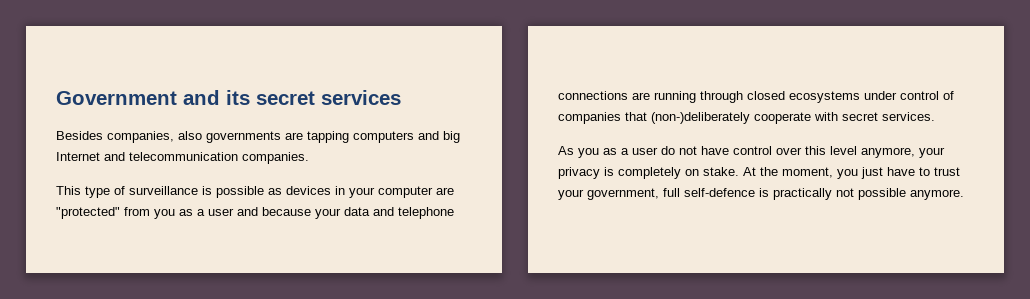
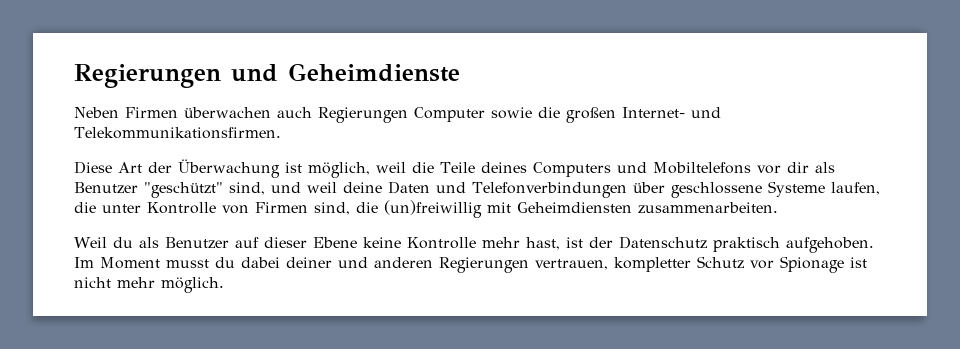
- Government and its secret services
- Besides companies, also governments are tapping computers and big Internet and telecommunication companies.
- This type of surveillance is possible as devices in your computer are "protected" from you as a user and because your data and telephone connections are running through closed ecosystems under control of companies that (non-)deliberately cooperate with secret services.
- As you as a user do not have control over this level anymore, your privacy is completely on stake. At the moment, you just have to trust your government, full self-defence is practically not possible anymore.
+ Regierungen und Geheimdienste
+ Neben Firmen überwachen auch Regierungen Computer sowie die großen Internet- und Telekommunikationsfirmen.
+ Diese Art der Überwachung ist möglich, weil die Teile deines Computers und Mobiltelefons vor dir als Benutzer "geschützt" sind, und weil deine Daten und Telefonverbindungen über geschlossene Systeme laufen, die unter Kontrolle von Firmen sind, die (un)freiwillig mit Geheimdiensten zusammenarbeiten.
+ Weil du als Benutzer auf dieser Ebene keine Kontrolle mehr hast, ist der Datenschutz praktisch aufgehoben. Im Moment musst du dabei deiner und anderen Regierungen vertrauen, kompletter Schutz vor Spionage ist nicht mehr möglich.

